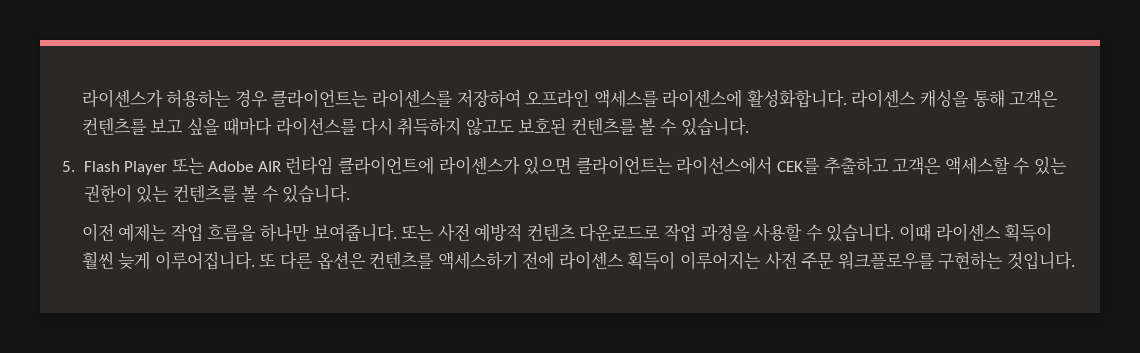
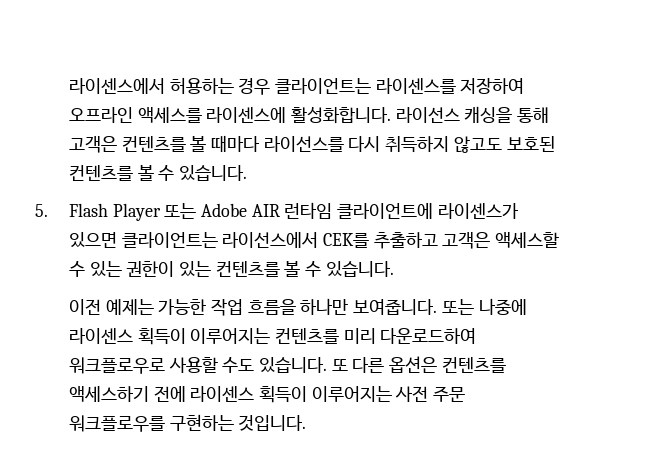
- 라이센스가 허용하는 경우 클라이언트는 라이센스를 저장하여 오프라인 액세스를 라이센스에 활성화합니다.
+ 라이센스에서 허용하는 경우 클라이언트는 라이센스를 저장하여 오프라인 액세스를 라이센스에 활성화합니다.
- 라이센스 캐싱을 통해 고객은 컨텐츠를 보고 싶을 때마다 라이선스를 다시 취득하지 않고도 보호된 컨텐츠를 볼 수 있습니다.
+ 라이선스 캐싱을 통해 고객은 컨텐츠를 볼 때마다 라이선스를 다시 취득하지 않고도 보호된 컨텐츠를 볼 수 있습니다.
- 이전 예제는 작업 흐름을 하나만 보여줍니다.
+ 이전 예제는 가능한 작업 흐름을 하나만 보여줍니다.
- 또는 사전 예방적 컨텐츠 다운로드로 작업 과정을 사용할 수 있습니다. 이때 라이센스 획득이 훨씬 늦게 이루어집니다.
+ 또는 나중에 라이센스 획득이 이루어지는 컨텐츠를 미리 다운로드하여 워크플로우로 사용할 수도 있습니다.

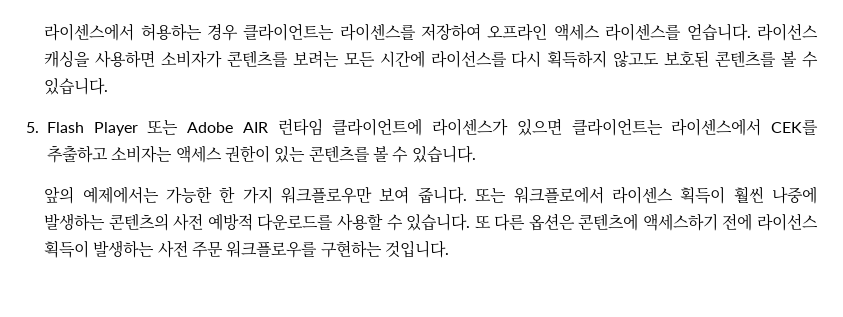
- 라이센스에서 허용하는 경우 클라이언트는 라이센스를 저장하여 오프라인 액세스를 라이센스에 활성화합니다. 라이선스 캐싱을 통해 고객은 컨텐츠를 볼 때마다 라이선스를 다시 취득하지 않고도 보호된 컨텐츠를 볼 수 있습니다.
+ 라이센스에서 허용하는 경우 클라이언트는 라이센스를 저장하여 오프라인 액세스 라이센스를 얻습니다. 라이선스 캐싱을 사용하면 소비자가 콘텐츠를 보려는 모든 시간에 라이선스를 다시 획득하지 않고도 보호된 콘텐츠를 볼 수 있습니다.
- 5. Flash Player 또는 Adobe AIR 런타임 클라이언트에 라이센스가 있으면 클라이언트는 라이선스에서 CEK를 추출하고 고객은 액세스할 수 있는 권한이 있는 컨텐츠를 볼 수 있습니다.
- 이전 예제는 가능한 작업 흐름을 하나만 보여줍니다. 또는 나중에 라이센스 획득이 이루어지는 컨텐츠를 미리 다운로드하여 워크플로우로 사용할 수도 있습니다.
+ 5. Flash Player 또는 Adobe AIR 런타임 클라이언트에 라이센스가 있으면 클라이언트는 라이센스에서 CEK를 추출하고 소비자는 액세스 권한이 있는 콘텐츠를 볼 수 있습니다.
+ 앞의 예제에서는 가능한 한 가지 워크플로우만 보여 줍니다. 또는 워크플로에서 라이센스 획득이 훨씬 나중에 발생하는 콘텐츠의 사전 예방적 다운로드를 사용할 수 있습니다.
- 또 다른 옵션은 컨텐츠를 액세스하기 전에 라이센스 획득이 이루어지는 사전 주문 워크플로우를 구현하는 것입니다.
+ 또 다른 옵션은 콘텐츠에 액세스하기 전에 라이선스 획득이 발생하는 사전 주문 워크플로우를 구현하는 것입니다.

